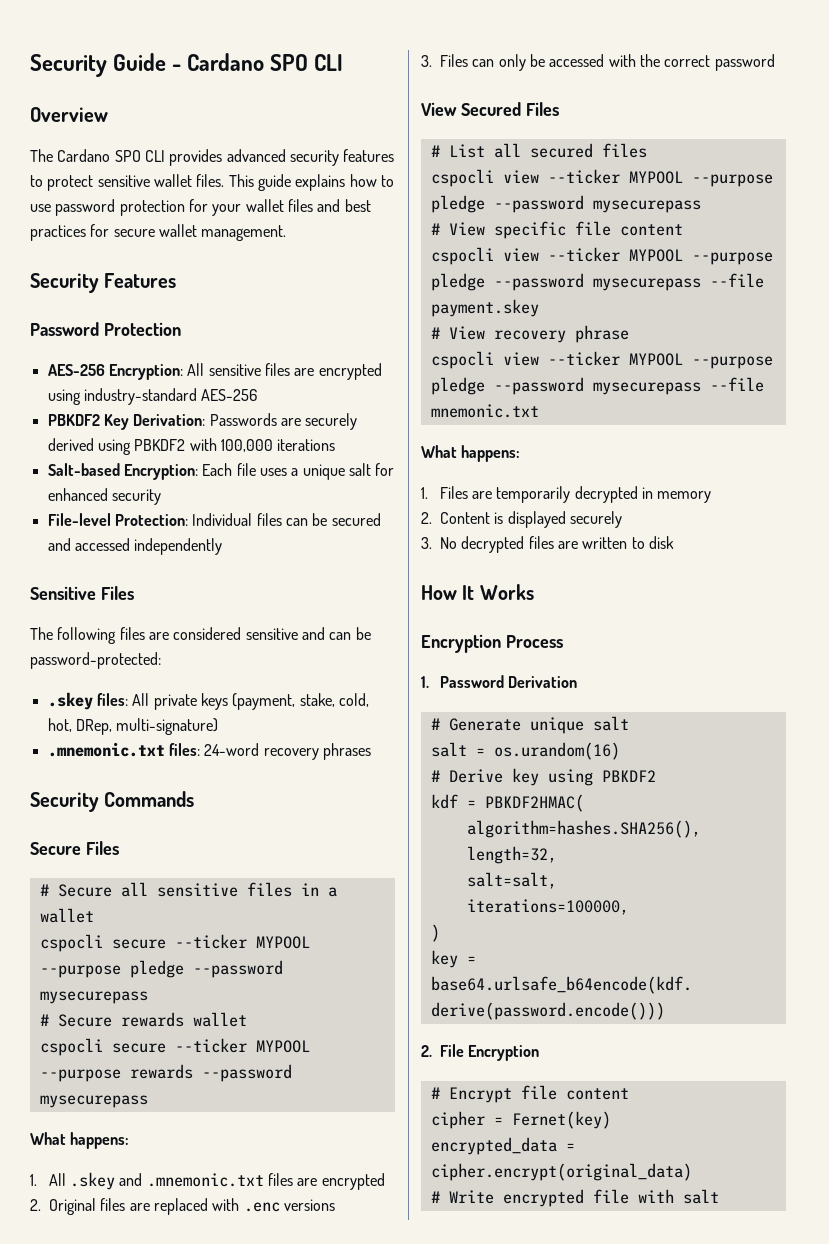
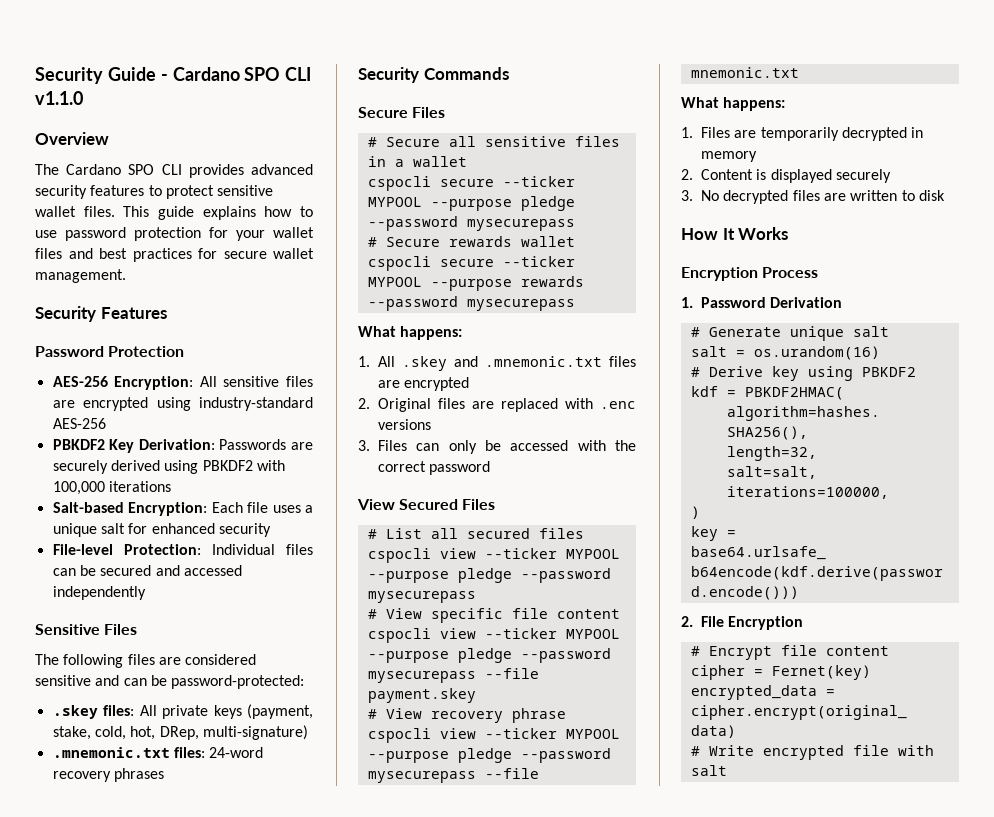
- Security Guide - Cardano SPO CLI
+ Security Guide - Cardano SPO CLI v1.1.0

